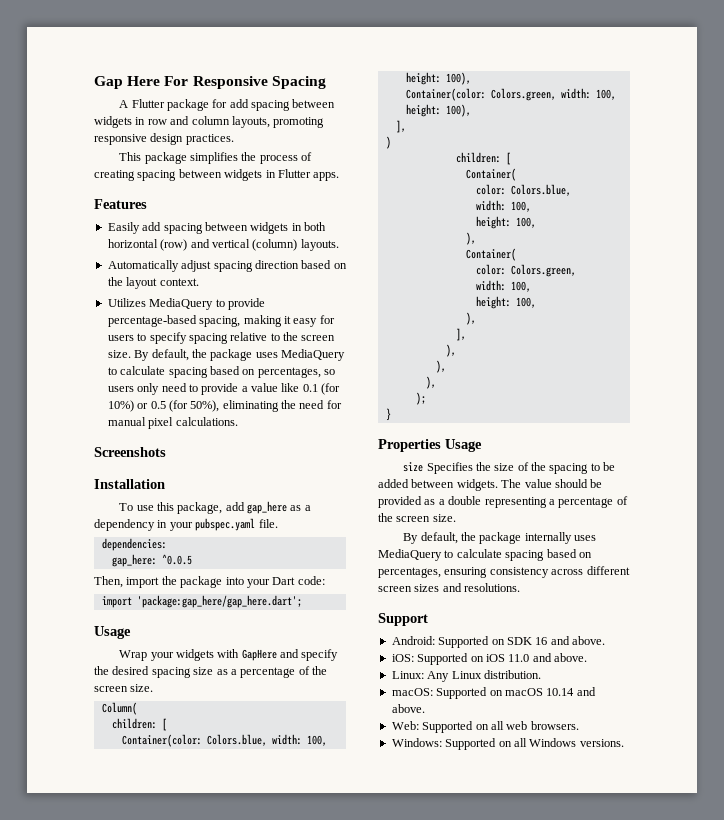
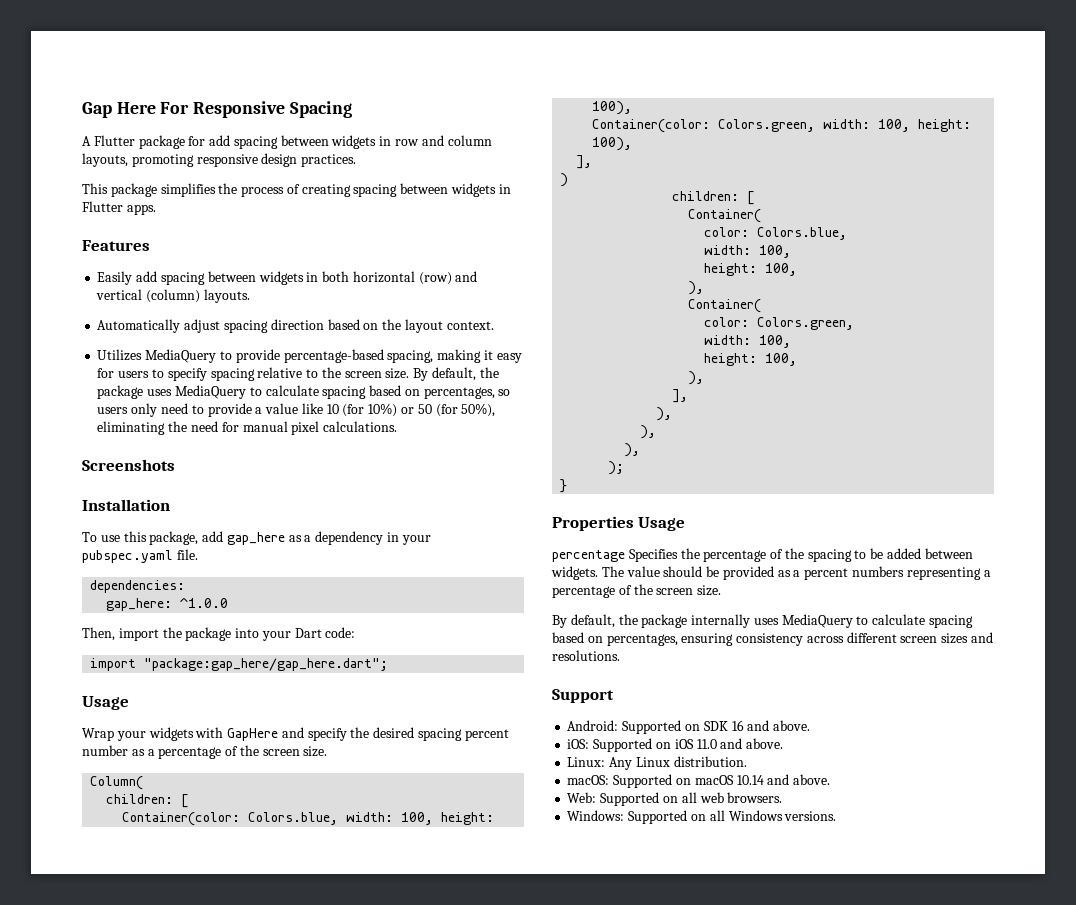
- By default, the package uses MediaQuery to calculate spacing based on percentages, so users only need to provide a value like 0.1 (for 10%) or 0.5 (for 50%), eliminating the need for manual pixel calculations.
+ By default, the package uses MediaQuery to calculate spacing based on percentages, so users only need to provide a value like 10 (for 10%) or 50 (for 50%), eliminating the need for manual pixel calculations.
- gap_here: ^0.0.5
+ gap_here: ^1.0.0
- import 'package:gap_here/gap_here.dart';
+ import "package:gap_here/gap_here.dart";
- Wrap your widgets with GapHere and specify the desired spacing size as a percentage of the screen size.
+ Wrap your widgets with GapHere and specify the desired spacing percent number as a percentage of the screen size.
- size Specifies the size of the spacing to be added between widgets.
+ percentage Specifies the percentage of the spacing to be added between widgets.
- The value should be provided as a double representing a percentage of the screen size.
+ The value should be provided as a percent numbers representing a percentage of the screen size.

